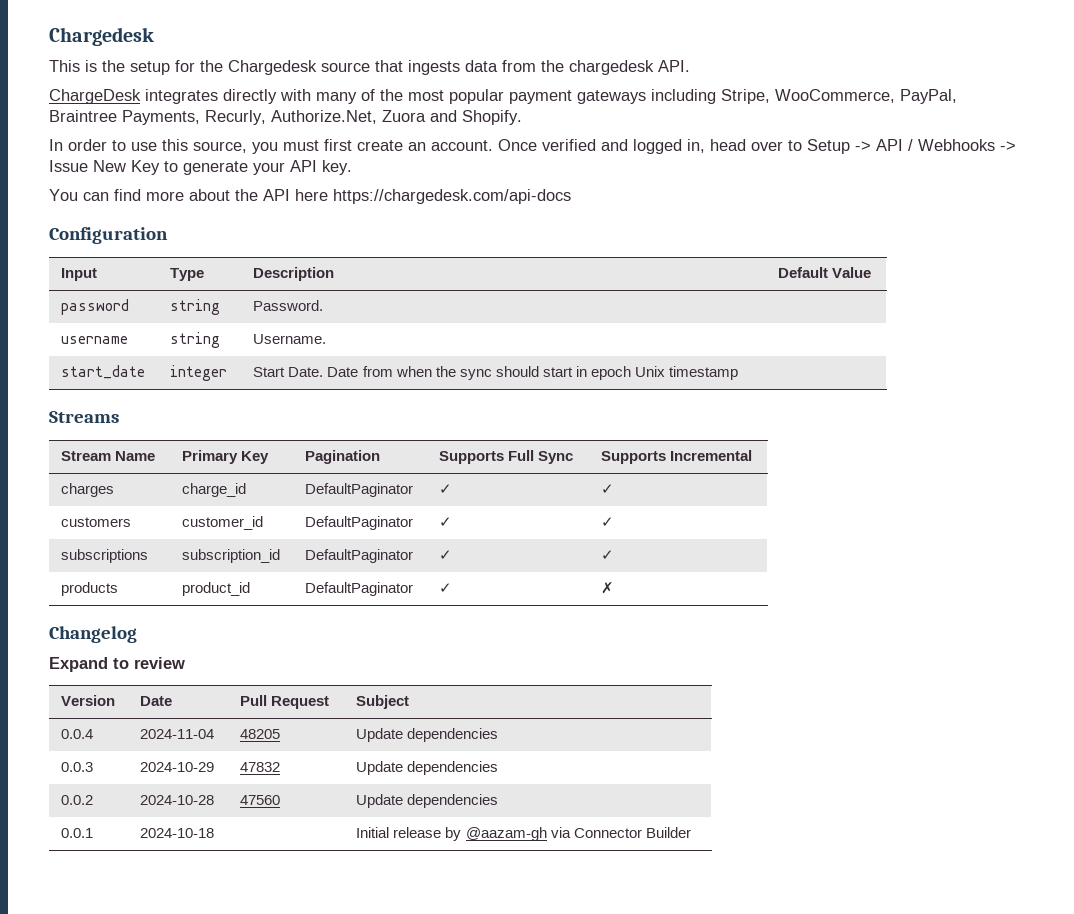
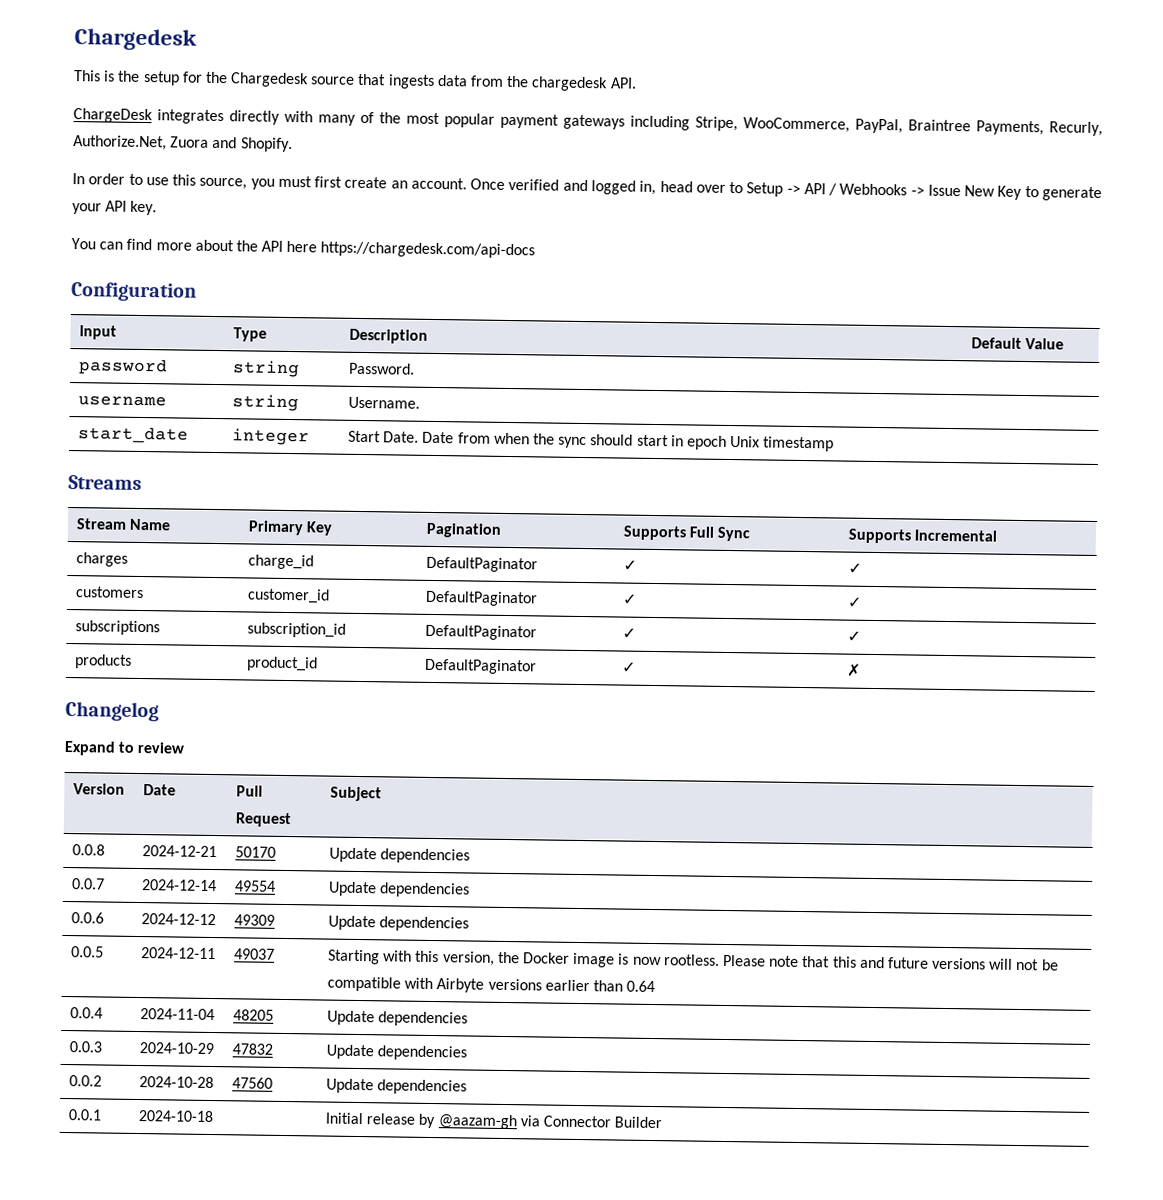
+ 0.0.8 | 2024-12-21 | 50170 | Update dependencies
+ 0.0.7 | 2024-12-14 | 49554 | Update dependencies
+ 0.0.6 | 2024-12-12 | 49309 | Update dependencies
+ 0.0.5 | 2024-12-11 | 49037 | Starting with this version, the Docker image is now rootless. Please note that this and future versions will not be compatible with Airbyte versions earlier than 0.64

